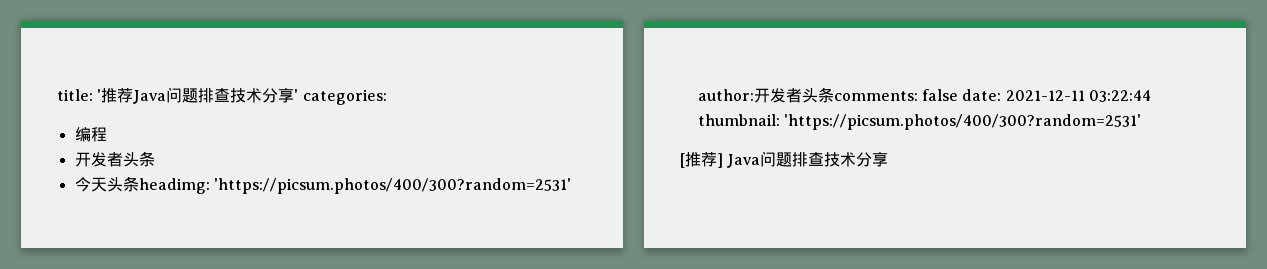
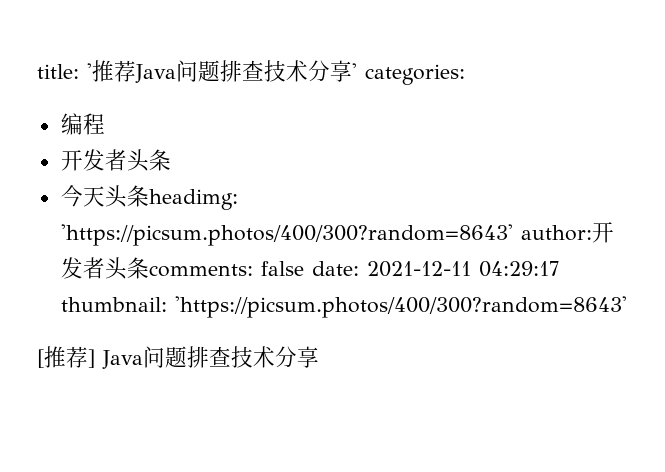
- 今天头条headimg: 'https://picsum.photos/400/300?random=2531' author:开发者头条comments: false date: 2021-12-11 03:22:44 thumbnail: 'https://picsum.photos/400/300?random=2531'
+ 今天头条headimg: 'https://picsum.photos/400/300?random=8643' author:开发者头条comments: false date: 2021-12-11 04:29:17 thumbnail: 'https://picsum.photos/400/300?random=8643'

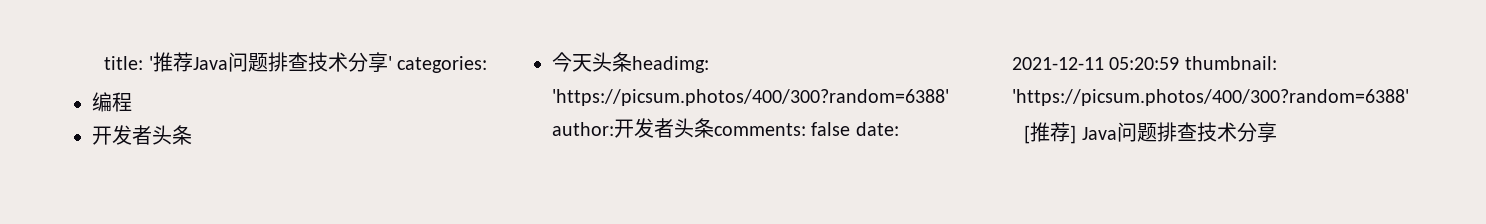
- 今天头条headimg: 'https://picsum.photos/400/300?random=8643' author:开发者头条comments: false date: 2021-12-11 04:29:17 thumbnail: 'https://picsum.photos/400/300?random=8643'
+ 今天头条headimg: 'https://picsum.photos/400/300?random=6388' author:开发者头条comments: false date: 2021-12-11 05:20:59 thumbnail: 'https://picsum.photos/400/300?random=6388'

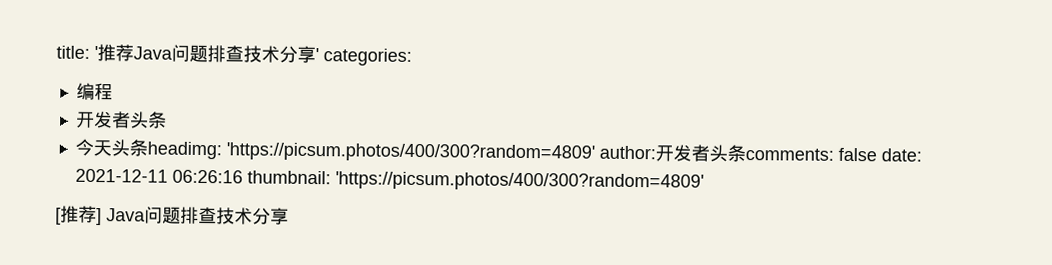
- 今天头条headimg: 'https://picsum.photos/400/300?random=6388' author:开发者头条comments: false date: 2021-12-11 05:20:59 thumbnail: 'https://picsum.photos/400/300?random=6388'
+ 今天头条headimg: 'https://picsum.photos/400/300?random=4809' author:开发者头条comments: false date: 2021-12-11 06:26:16 thumbnail: 'https://picsum.photos/400/300?random=4809'

